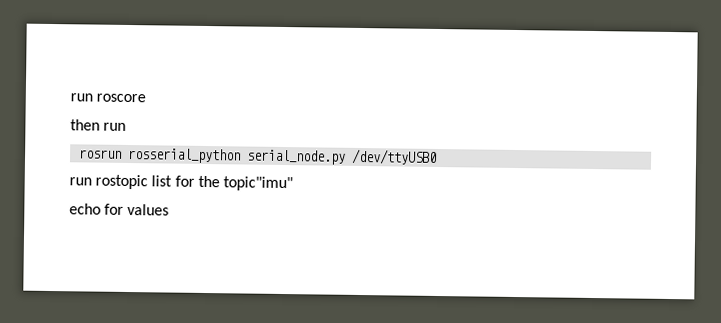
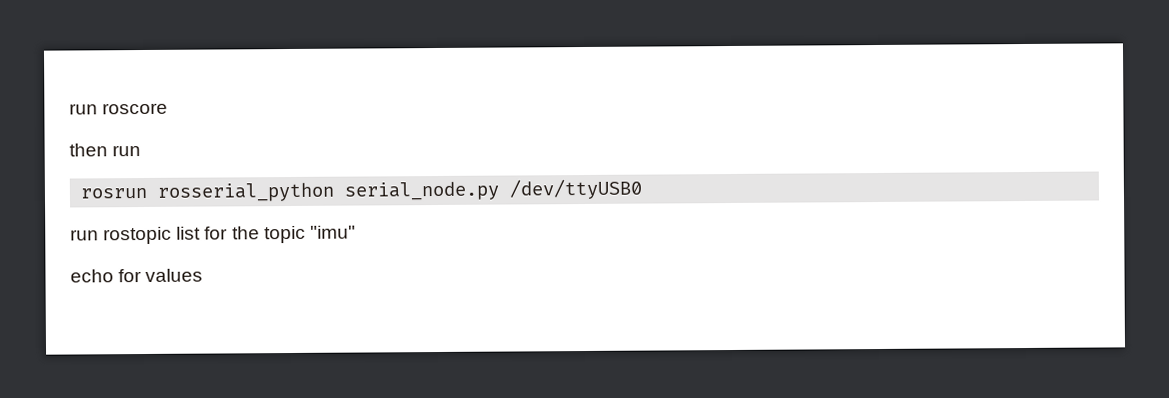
- run rostopic list for the topic"imu"
+ run rostopic list for the topic "imu"

